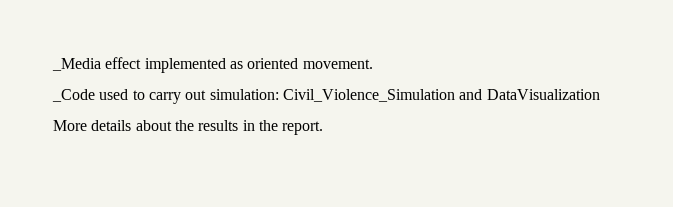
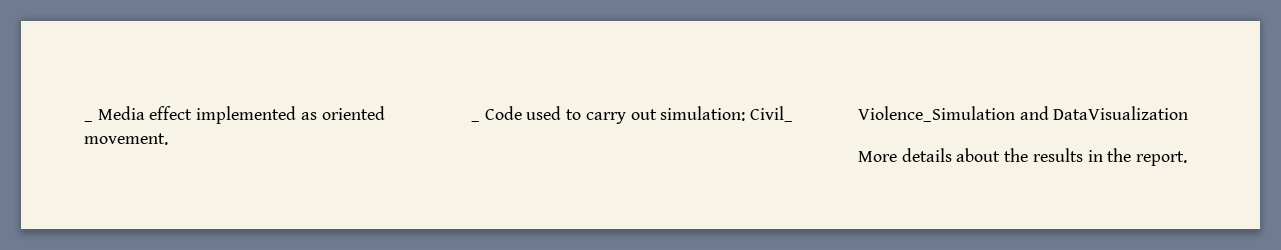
- _Media effect implemented as oriented movement.
+ _ Media effect implemented as oriented movement.
- _Code used to carry out simulation: Civil_Violence_Simulation and DataVisualization
+ _ Code used to carry out simulation: Civil_ Violence_Simulation and DataVisualization

